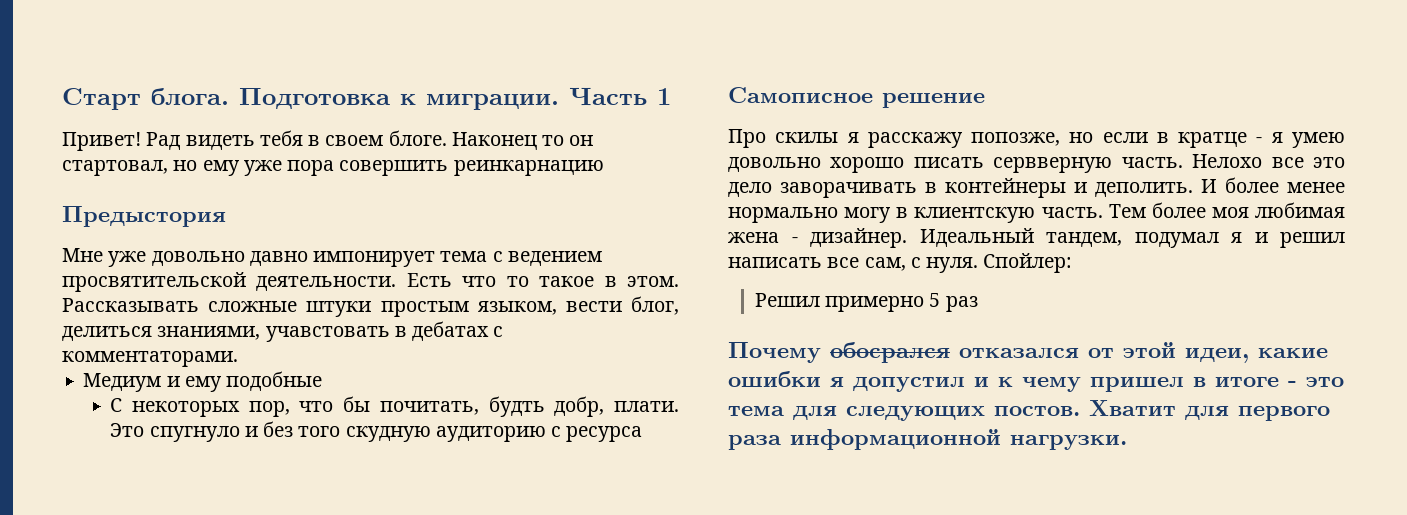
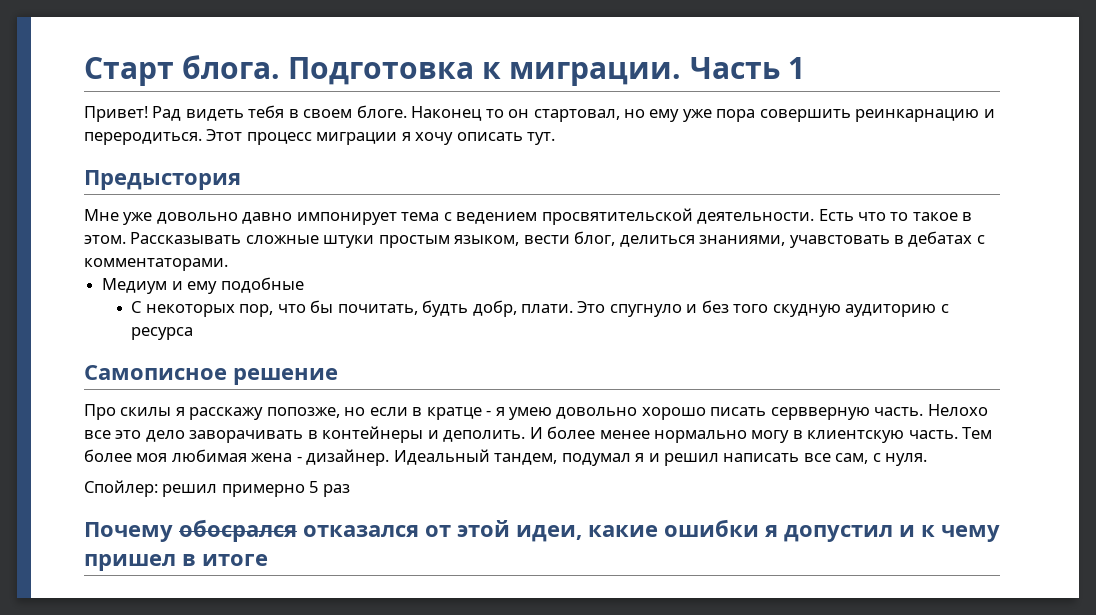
- Наконец то он стартовал, но ему уже пора совершить реинкарнацию
+ Наконец то он стартовал, но ему уже пора совершить реинкарнацию и переродиться. Этот процесс миграции я хочу описать тут.
- Идеальный тандем, подумал я и решил написать все сам, с нуля. Спойлер:
- Решил примерно 5 раз
+ Идеальный тандем, подумал я и решил написать все сам, с нуля.
+ Спойлер: решил примерно 5 раз
- Почему обосрался отказался от этой идеи, какие ошибки я допустил и к чему пришел в итоге - это тема для следующих постов. Хватит для первого раза информационной нагрузки.
+ Почему обосрался отказался от этой идеи, какие ошибки я допустил и к чему пришел в итоге

